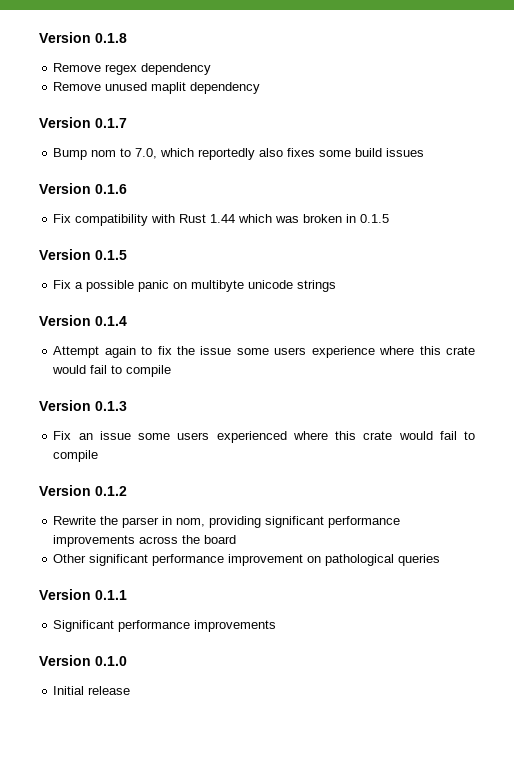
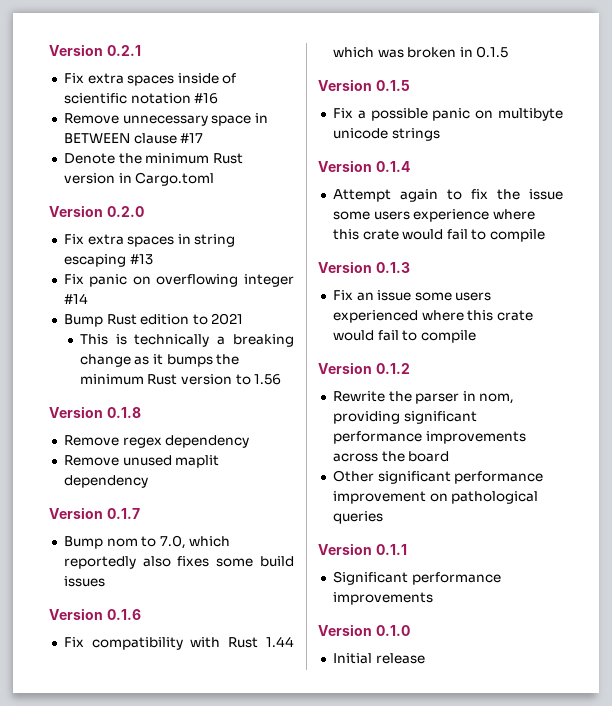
+ Version 0.2.1
+ Fix extra spaces inside of scientific notation #16
+ Remove unnecessary space in BETWEEN clause #17
+ Denote the minimum Rust version in Cargo.toml
+ Version 0.2.0
+ Fix extra spaces in string escaping #13
+ Fix panic on overflowing integer #14
+ Bump Rust edition to 2021
+ This is technically a breaking change as it bumps the minimum Rust version to 1.56

